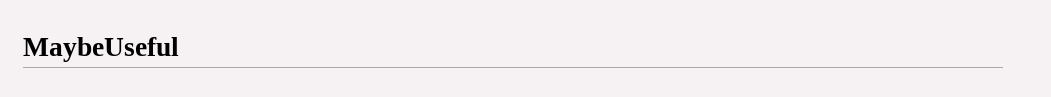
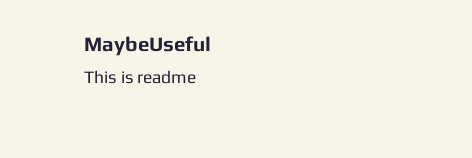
+ This is readme

